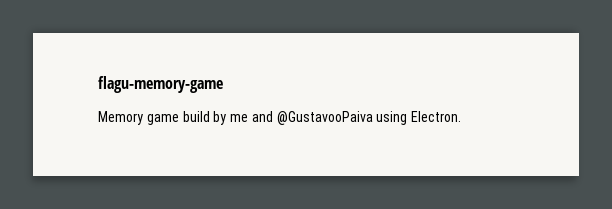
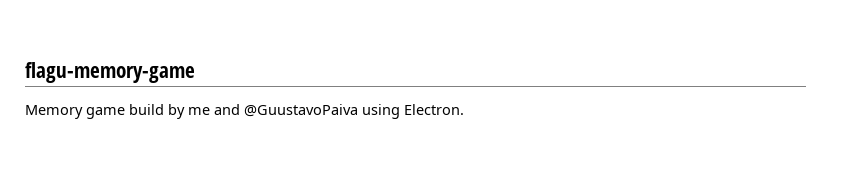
- Memory game build by me and @GustavooPaiva using Electron.
+ Memory game build by me and @GuustavoPaiva using Electron.

